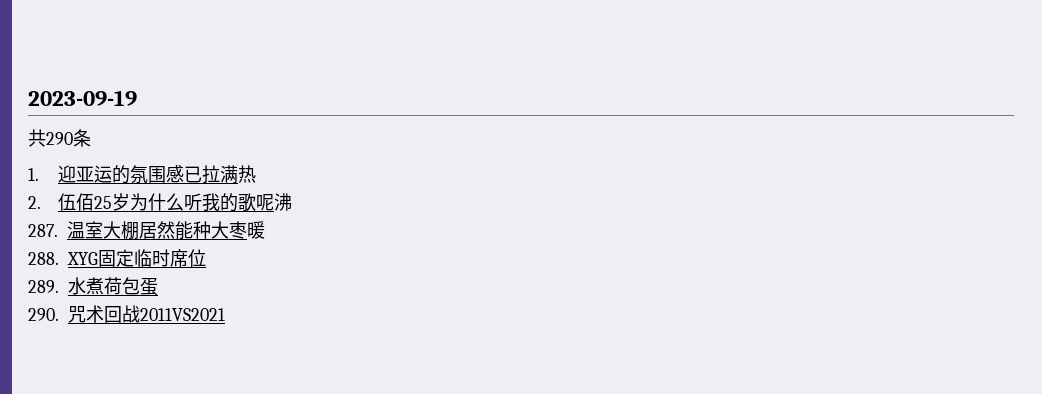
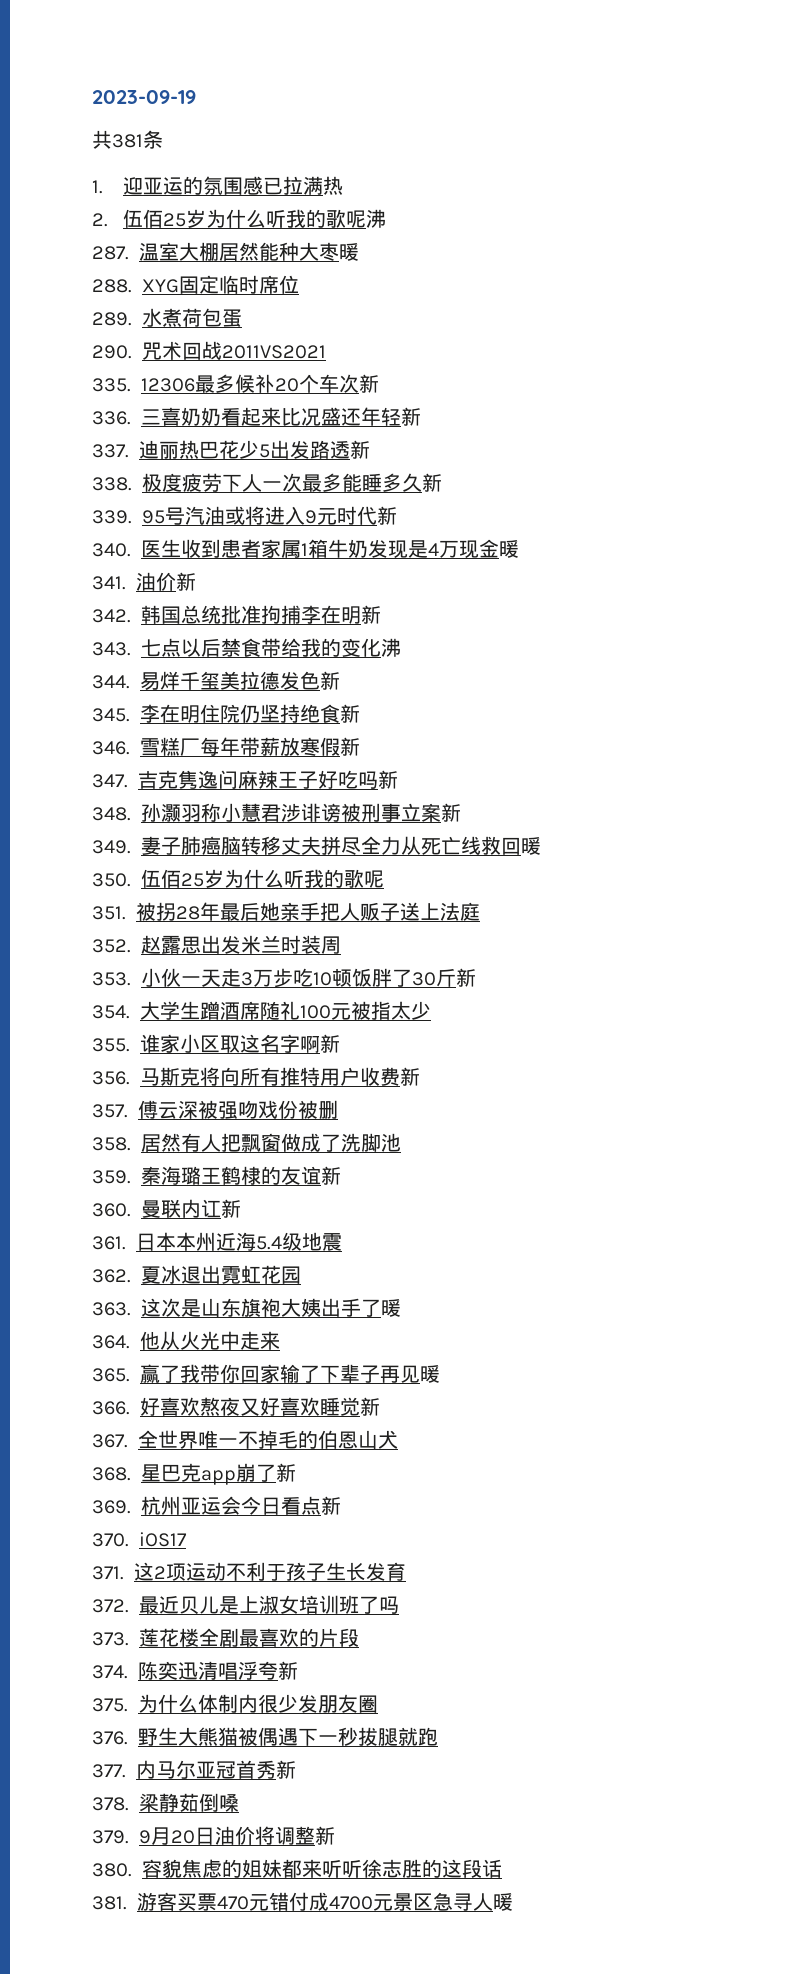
- 共290条
+ 共381条
+ 335. 12306最多候补20个车次新
+ 336.三喜奶奶看起来比况盛还年轻新
+ 337.迪丽热巴花少5出发路透新
+ 338.极度疲劳下人一次最多能睡多久新
+ 339. 95号汽油或将进入9元时代新
+ 340.医生收到患者家属1箱牛奶发现是4万现金暖
+ 341.油价新
+ 342.韩国总统批准拘捕李在明新
+ 343.七点以后禁食带给我的变化沸
+ 344.易烊千玺美拉德发色新
+ 345.李在明住院仍坚持绝食新
+ 346.雪糕厂每年带薪放寒假新
+ 347.吉克隽逸问麻辣王子好吃吗新
+ 348.孙灏羽称小慧君涉诽谤被刑事立案新
+ 349.妻子肺癌脑转移丈夫拼尽全力从死亡线救回暖
+ 350.伍佰25岁为什么听我的歌呢
+ 351.被拐28年最后她亲手把人贩子送上法庭
+ 352.赵露思出发米兰时装周
+ 353.小伙一天走3万步吃10顿饭胖了30斤新
+ 354.大学生蹭酒席随礼100元被指太少
+ 355.谁家小区取这名字啊新
+ 356.马斯克将向所有推特用户收费新
+ 357.傅云深被强吻戏份被删
+ 358.居然有人把飘窗做成了洗脚池
+ 359.秦海璐王鹤棣的友谊新
+ 360.曼联内讧新
+ 361.日本本州近海5.4级地震
+ 362.夏冰退出霓虹花园
+ 363.这次是山东旗袍大姨出手了暖
+ 364.他从火光中走来
+ 365.赢了我带你回家输了下辈子再见暖
+ 366.好喜欢熬夜又好喜欢睡觉新
+ 367.全世界唯一不掉毛的伯恩山犬
+ 368.星巴克app崩了新
+ 369.杭州亚运会今日看点新
+ 370. iOS17
+ 371.这2项运动不利于孩子生长发育
+ 372.最近贝儿是上淑女培训班了吗
+ 373.莲花楼全剧最喜欢的片段
+ 374.陈奕迅清唱浮夸新
+ 375.为什么体制内很少发朋友圈
+ 376.野生大熊猫被偶遇下一秒拔腿就跑
+ 377.内马尔亚冠首秀新
+ 378.梁静茹倒嗓
+ 379. 9月20日油价将调整新
+ 380.容貌焦虑的姐妹都来听听徐志胜的这段话
+ 381.游客买票470元错付成4700元景区急寻人暖

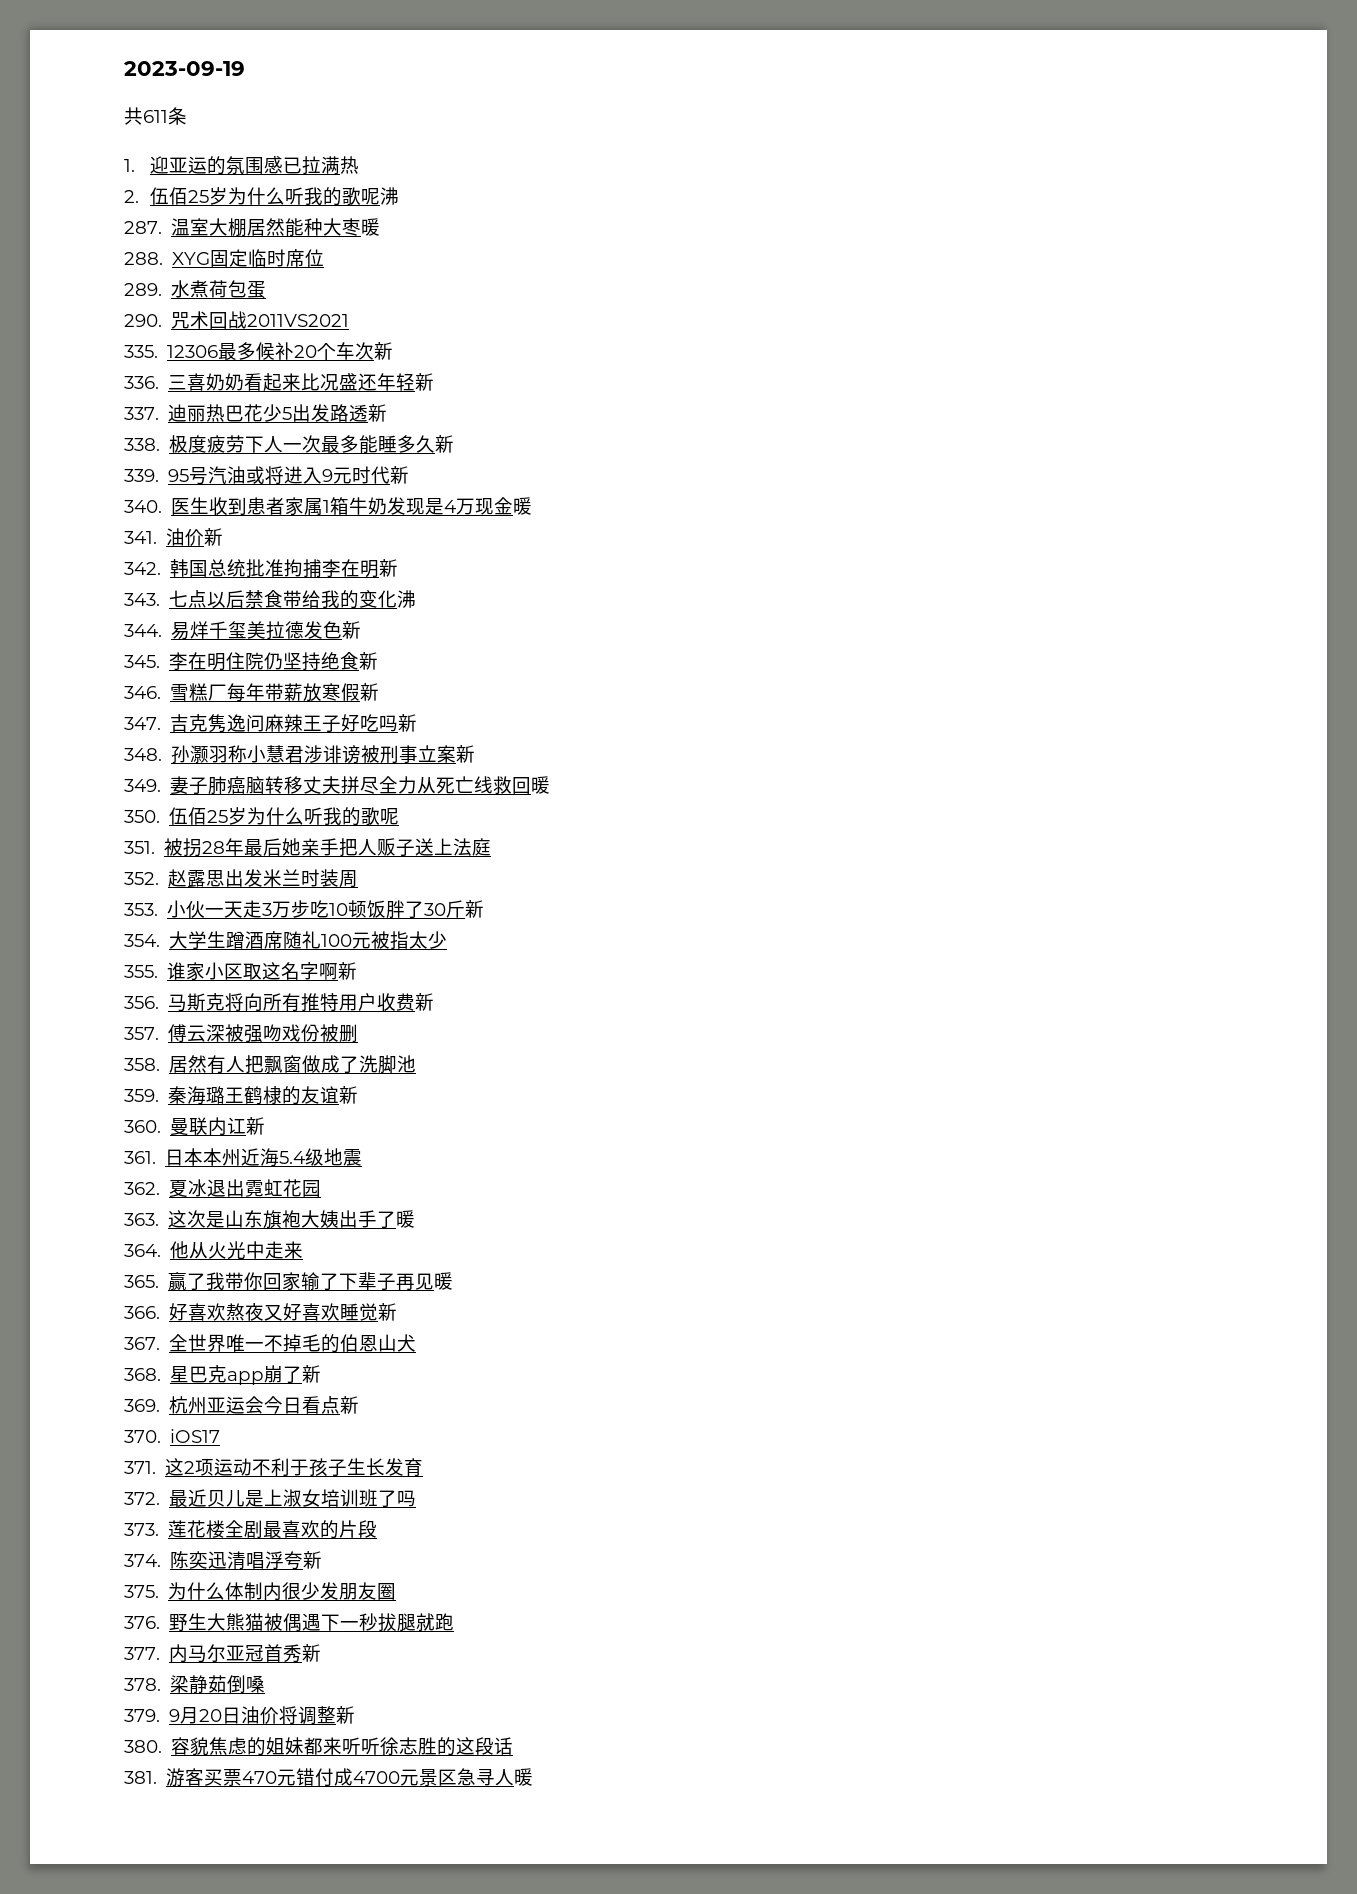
- 共381条
+ 共611条

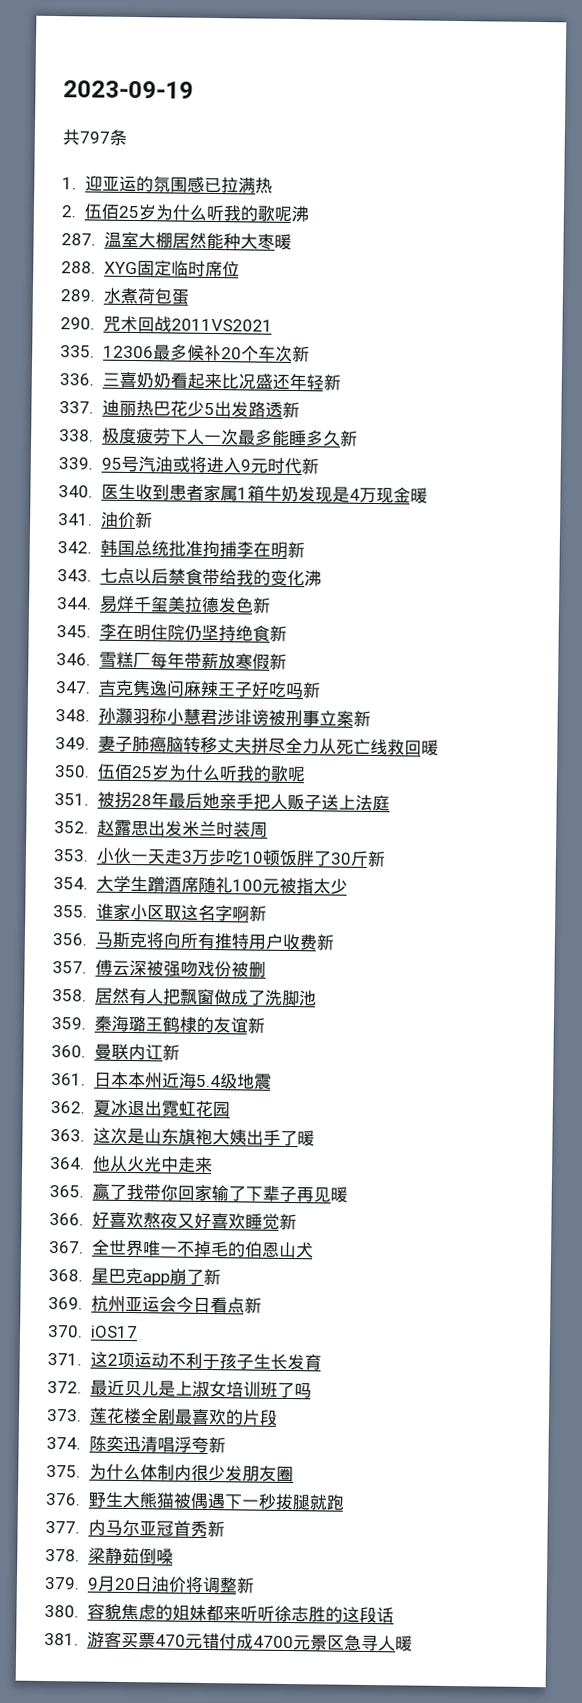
- 共611条
+ 共797条

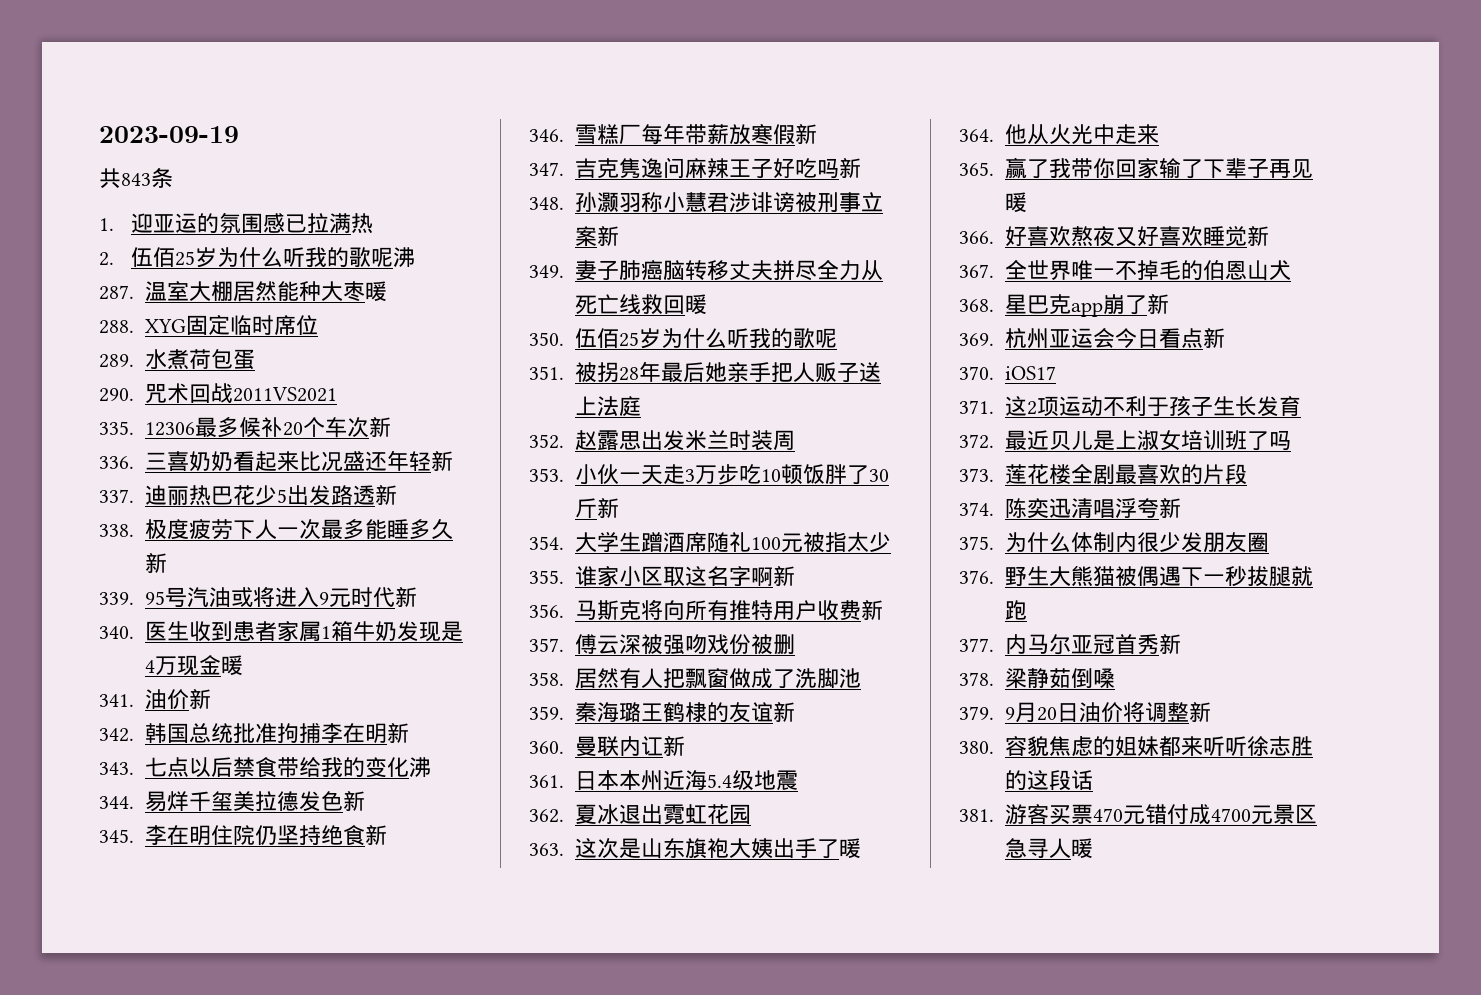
- 共797条
+ 共843条

